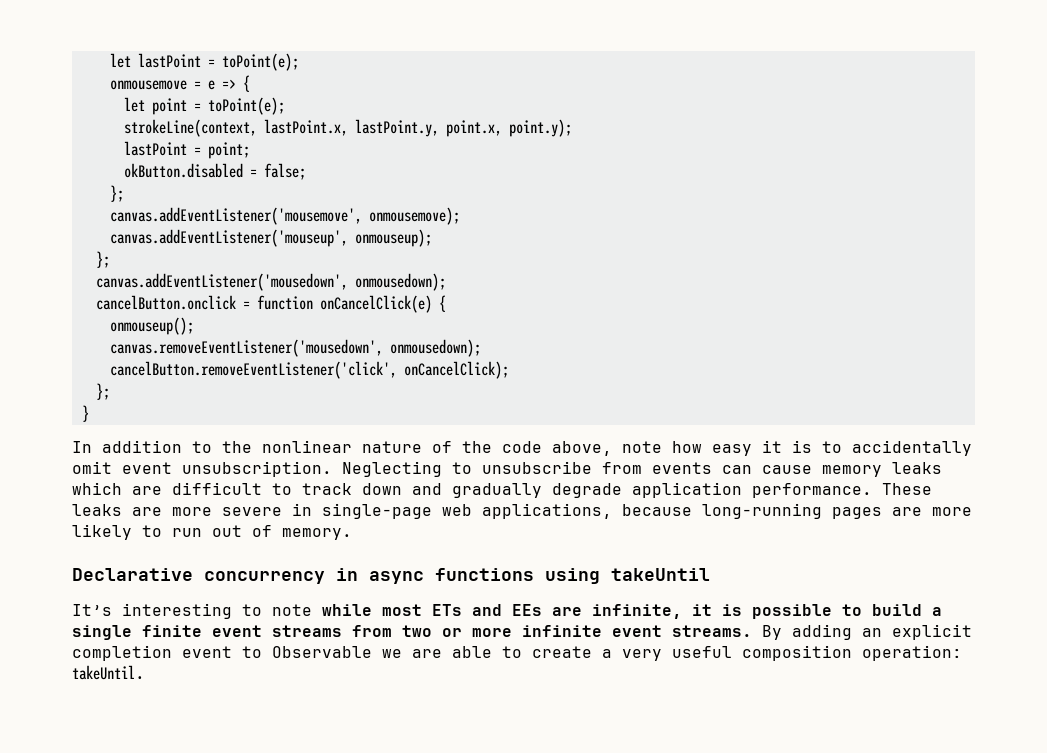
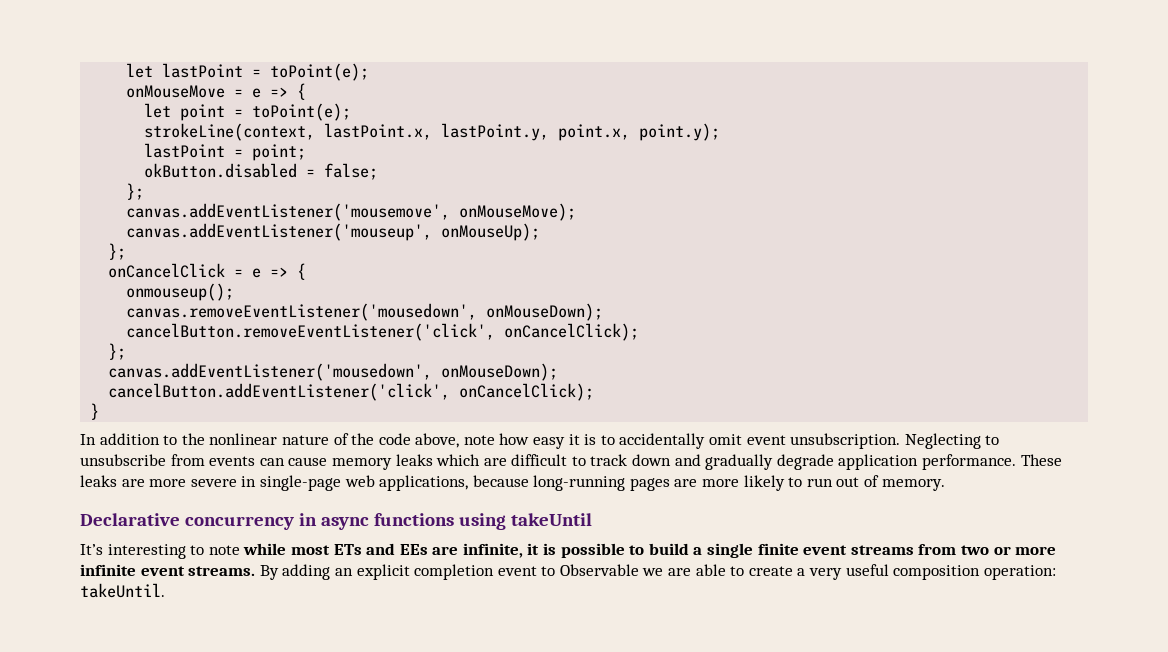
- onmousemove = e => {
+ onMouseMove = e => {
- canvas.addEventListener('mousemove', onmousemove);
+ canvas.addEventListener('mousemove', onMouseMove);
- canvas.addEventListener('mouseup', onmouseup);
+ canvas.addEventListener('mouseup', onMouseUp);
  };
- canvas.addEventListener('mousedown', onmousedown);
- cancelButton.onclick = function onCancelClick(e) {
+ onCancelClick = e => {
- canvas.removeEventListener('mousedown', onmousedown);
+ canvas.removeEventListener('mousedown', onMouseDown);
+ canvas.addEventListener('mousedown', onMouseDown);
+ cancelButton.addEventListener('click', onCancelClick);

